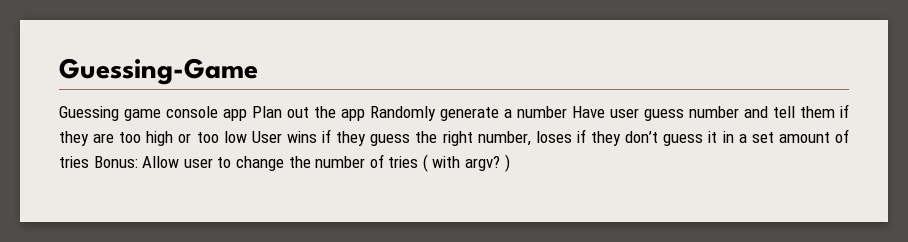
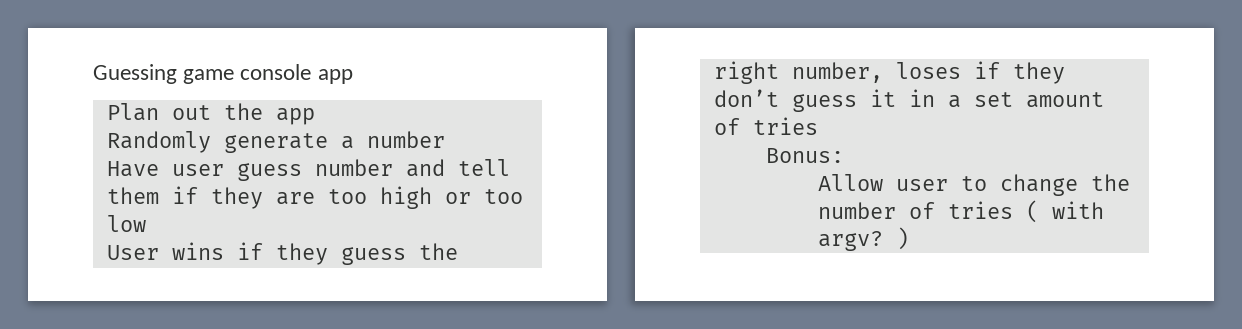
- Guessing-Game
- Guessing game console app Plan out the app Randomly generate a number Have user guess number and tell them if they are too high or too low User wins if they guess the right number, loses if they don’t guess it in a set amount of tries Bonus: Allow user to change the number of tries ( with argv? )
+ Guessing game console app
+ Plan out the app
+ Randomly generate a number
+ Have user guess number and tell them if they are too high or too low
+ User wins if they guess the right number, loses if they don’t guess it in a set amount of tries
+ Bonus:
+ Allow user to change the number of tries ( with argv? )

